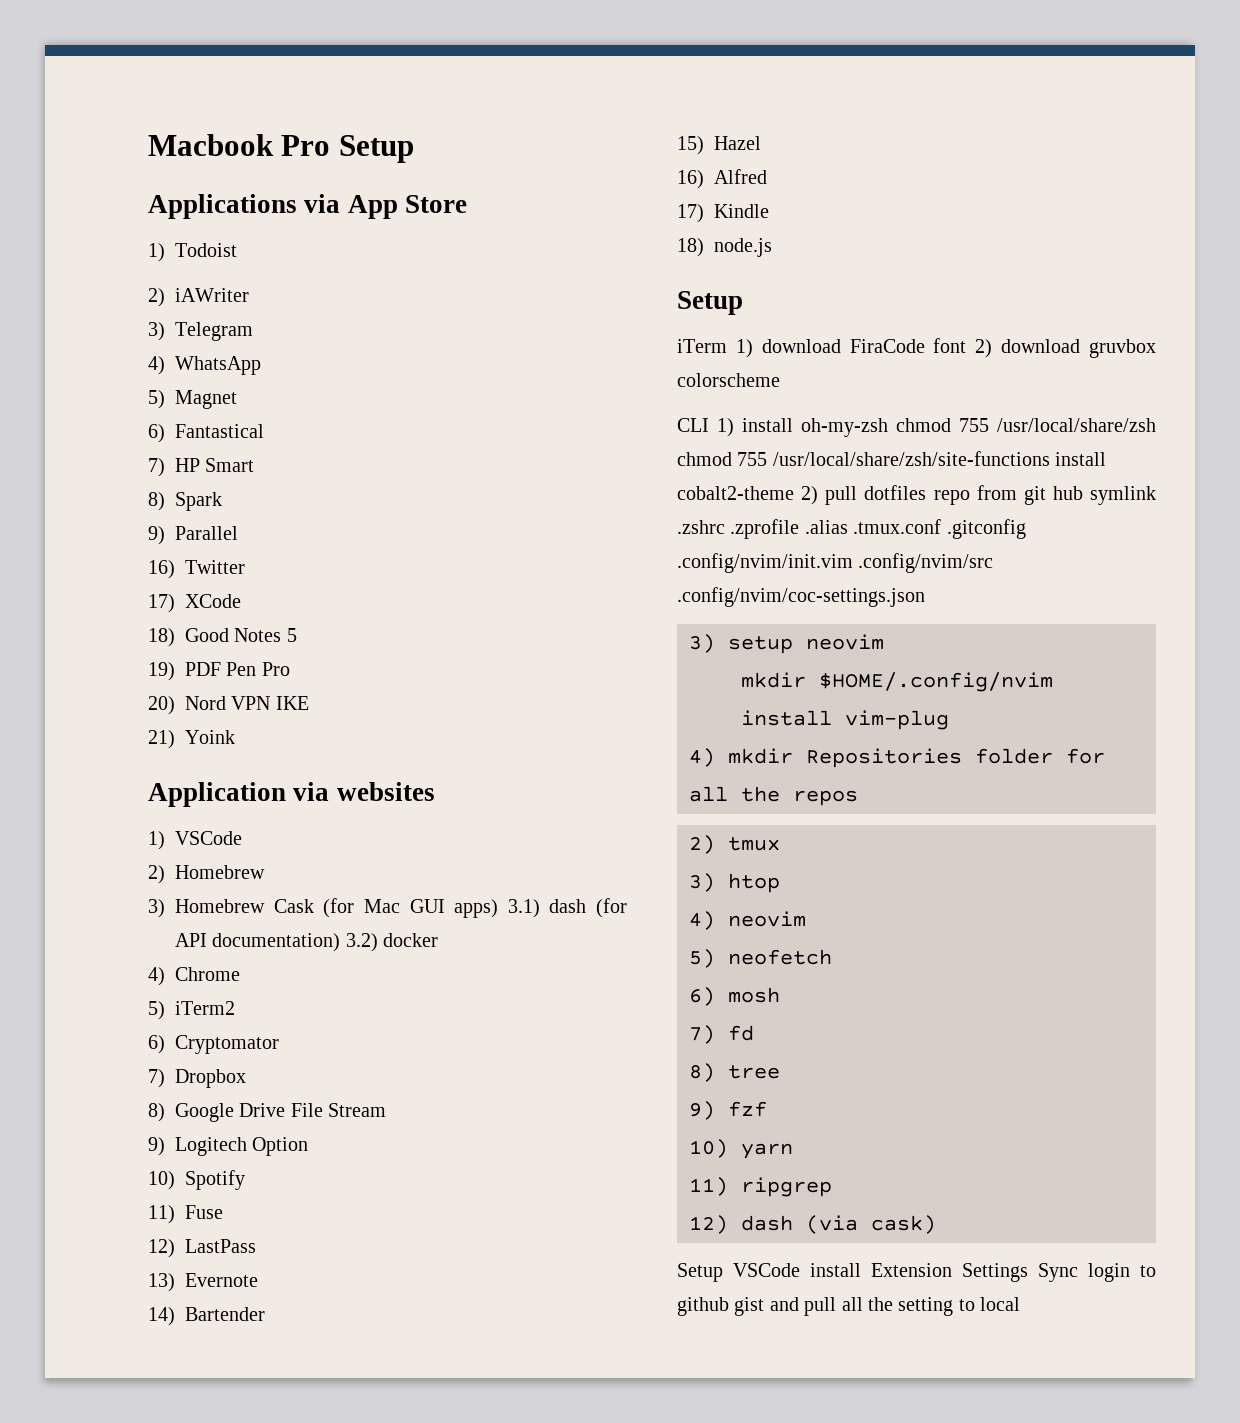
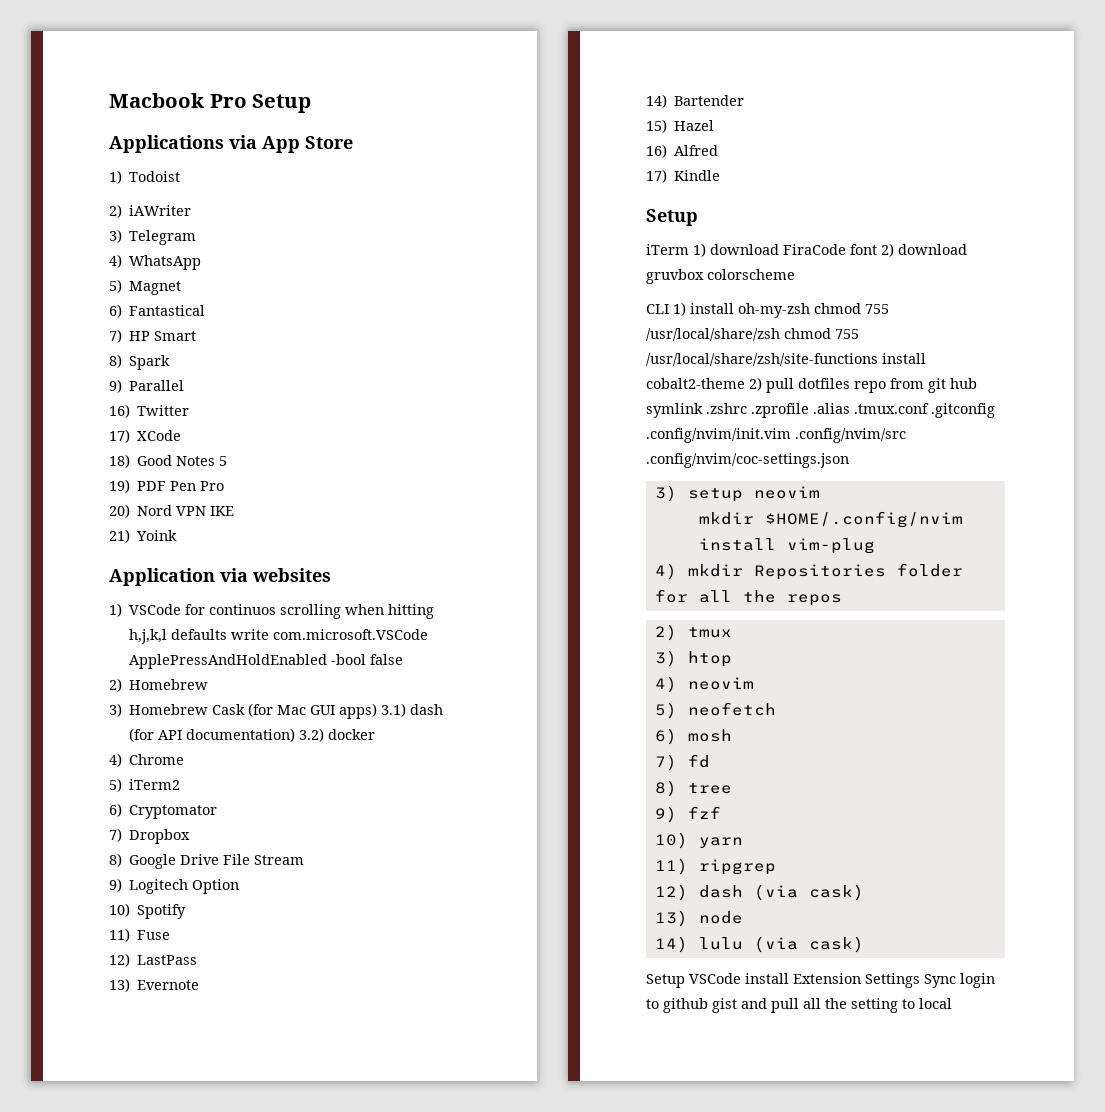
- 1) VSCode
+ 1) VSCode for continuos scrolling when hitting h,j,k,l defaults write com.microsoft.VSCode ApplePressAndHoldEnabled -bool false
- 18) node.js
+ 13) node
+ 14) lulu (via cask)

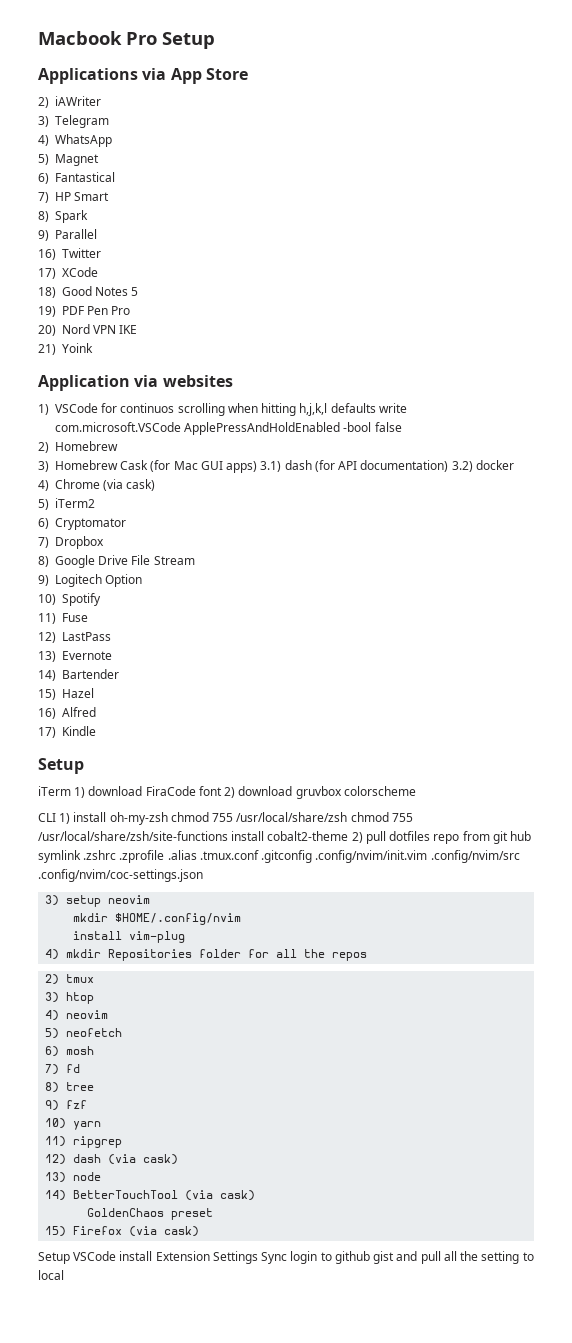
- 1) Todoist
- 4) Chrome
+ 4) Chrome (via cask)
- 14) lulu (via cask)
+ 14) BetterTouchTool (via cask)
+ GoldenChaos preset
+ 15) Firefox (via cask)

